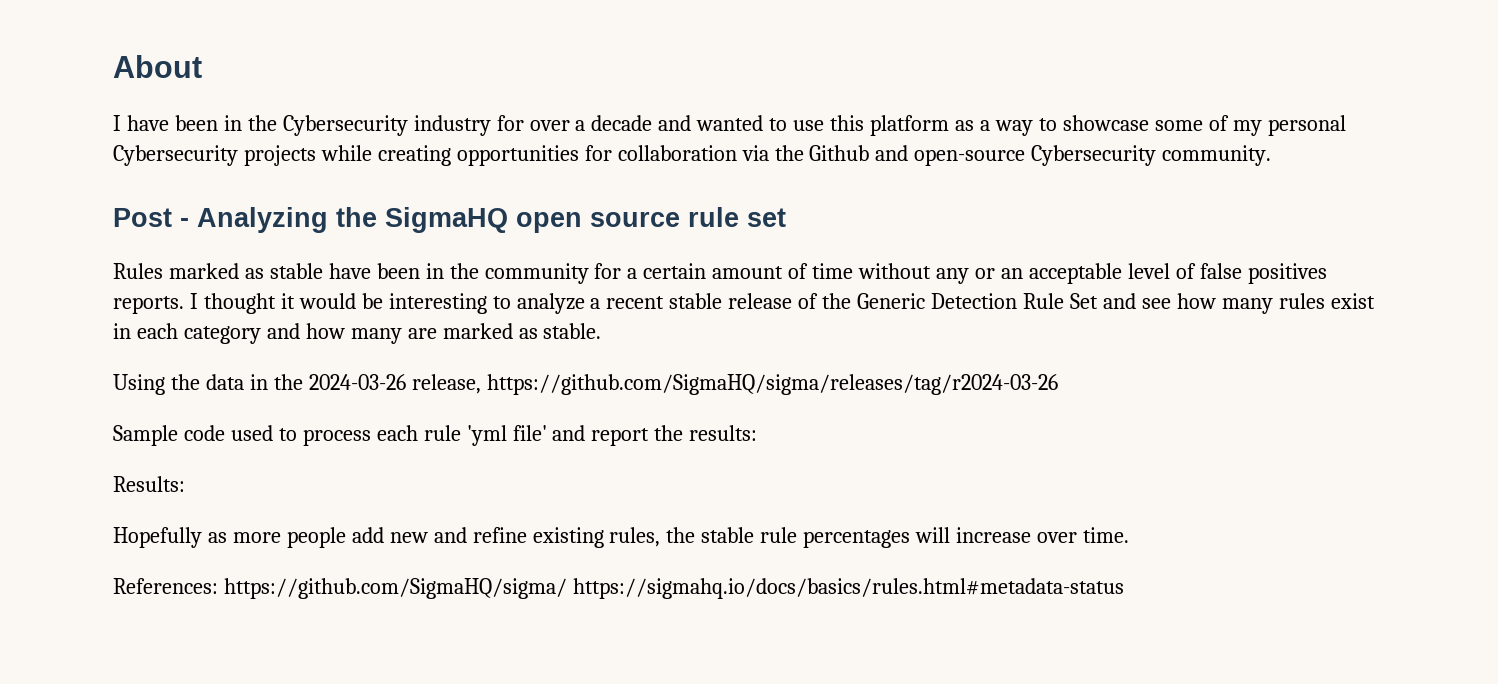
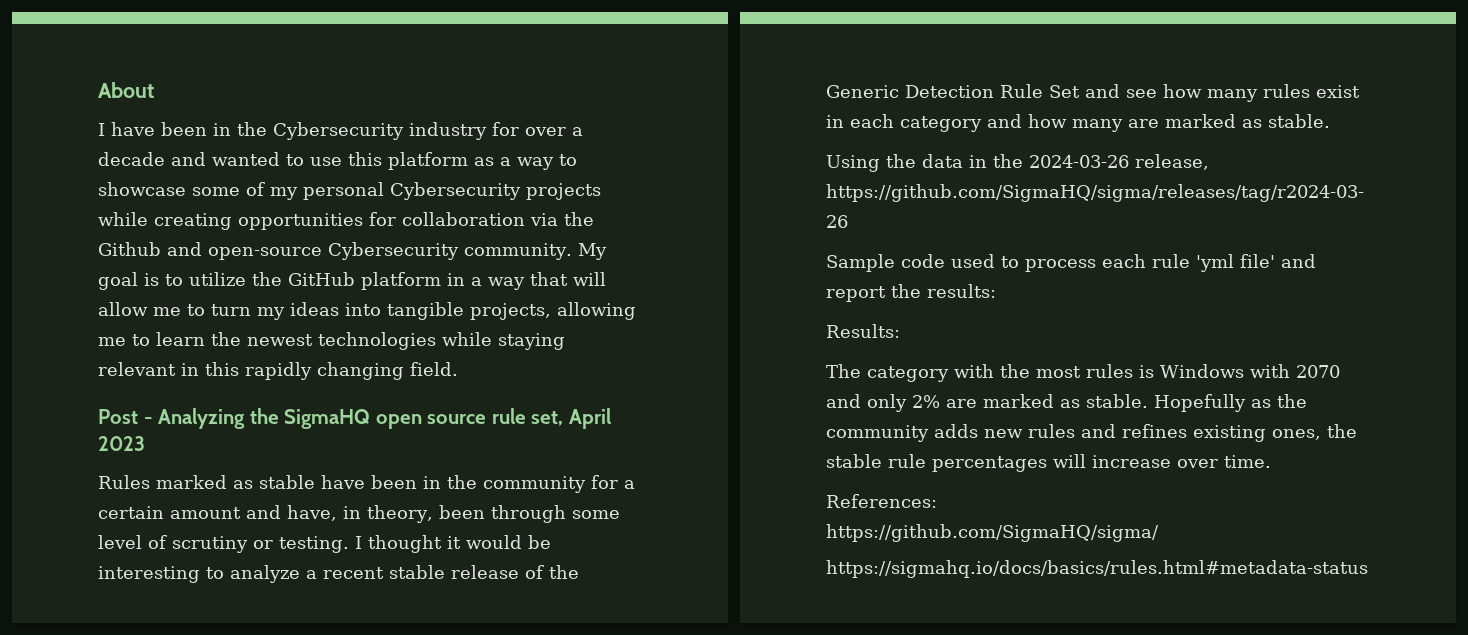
+ My goal is to utilize the GitHub platform in a way that will allow me to turn my ideas into tangible projects, allowing me to learn the newest technologies while staying relevant in this rapidly changing field.
- Post - Analyzing the SigmaHQ open source rule set
+ Post - Analyzing the SigmaHQ open source rule set, April 2023
- Rules marked as stable have been in the community for a certain amount of time without any or an acceptable level of false positives reports.
+ Rules marked as stable have been in the community for a certain amount and have, in theory, been through some level of scrutiny or testing.
- Hopefully as more people add new and refine existing rules, the stable rule percentages will increase over time.
+ The category with the most rules is Windows with 2070 and only 2% are marked as stable. Hopefully as the community adds new rules and refines existing ones, the stable rule percentages will increase over time.
- References: https://github.com/SigmaHQ/sigma/ https://sigmahq.io/docs/basics/rules.html#metadata-status
+ References:
+ https://github.com/SigmaHQ/sigma/
+ https://sigmahq.io/docs/basics/rules.html#metadata-status

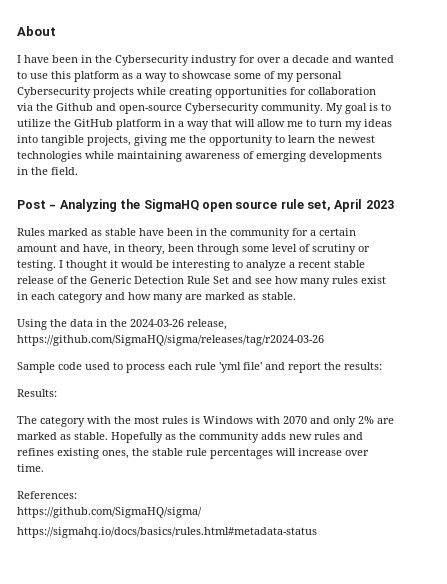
- My goal is to utilize the GitHub platform in a way that will allow me to turn my ideas into tangible projects, allowing me to learn the newest technologies while staying relevant in this rapidly changing field.
+ My goal is to utilize the GitHub platform in a way that will allow me to turn my ideas into tangible projects, giving me the opportunity to learn the newest technologies while maintaining awareness of emerging developments in the field.

